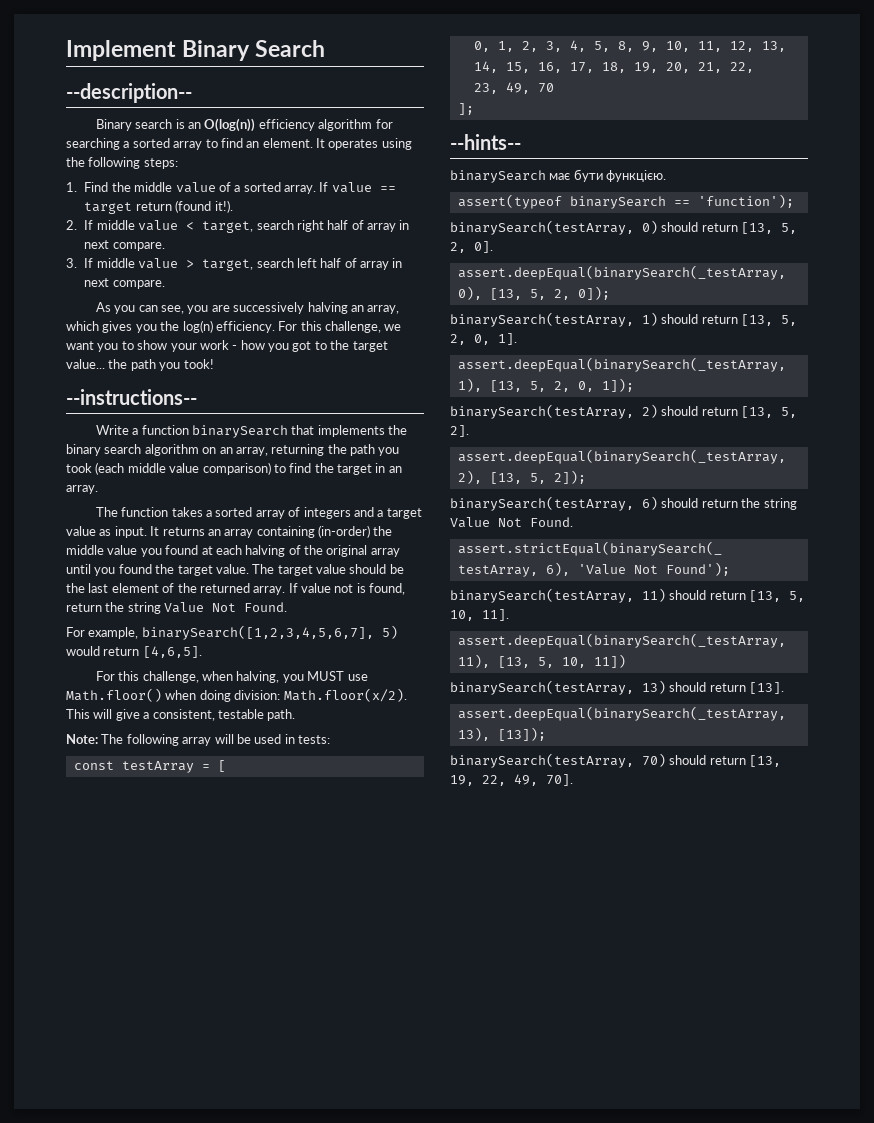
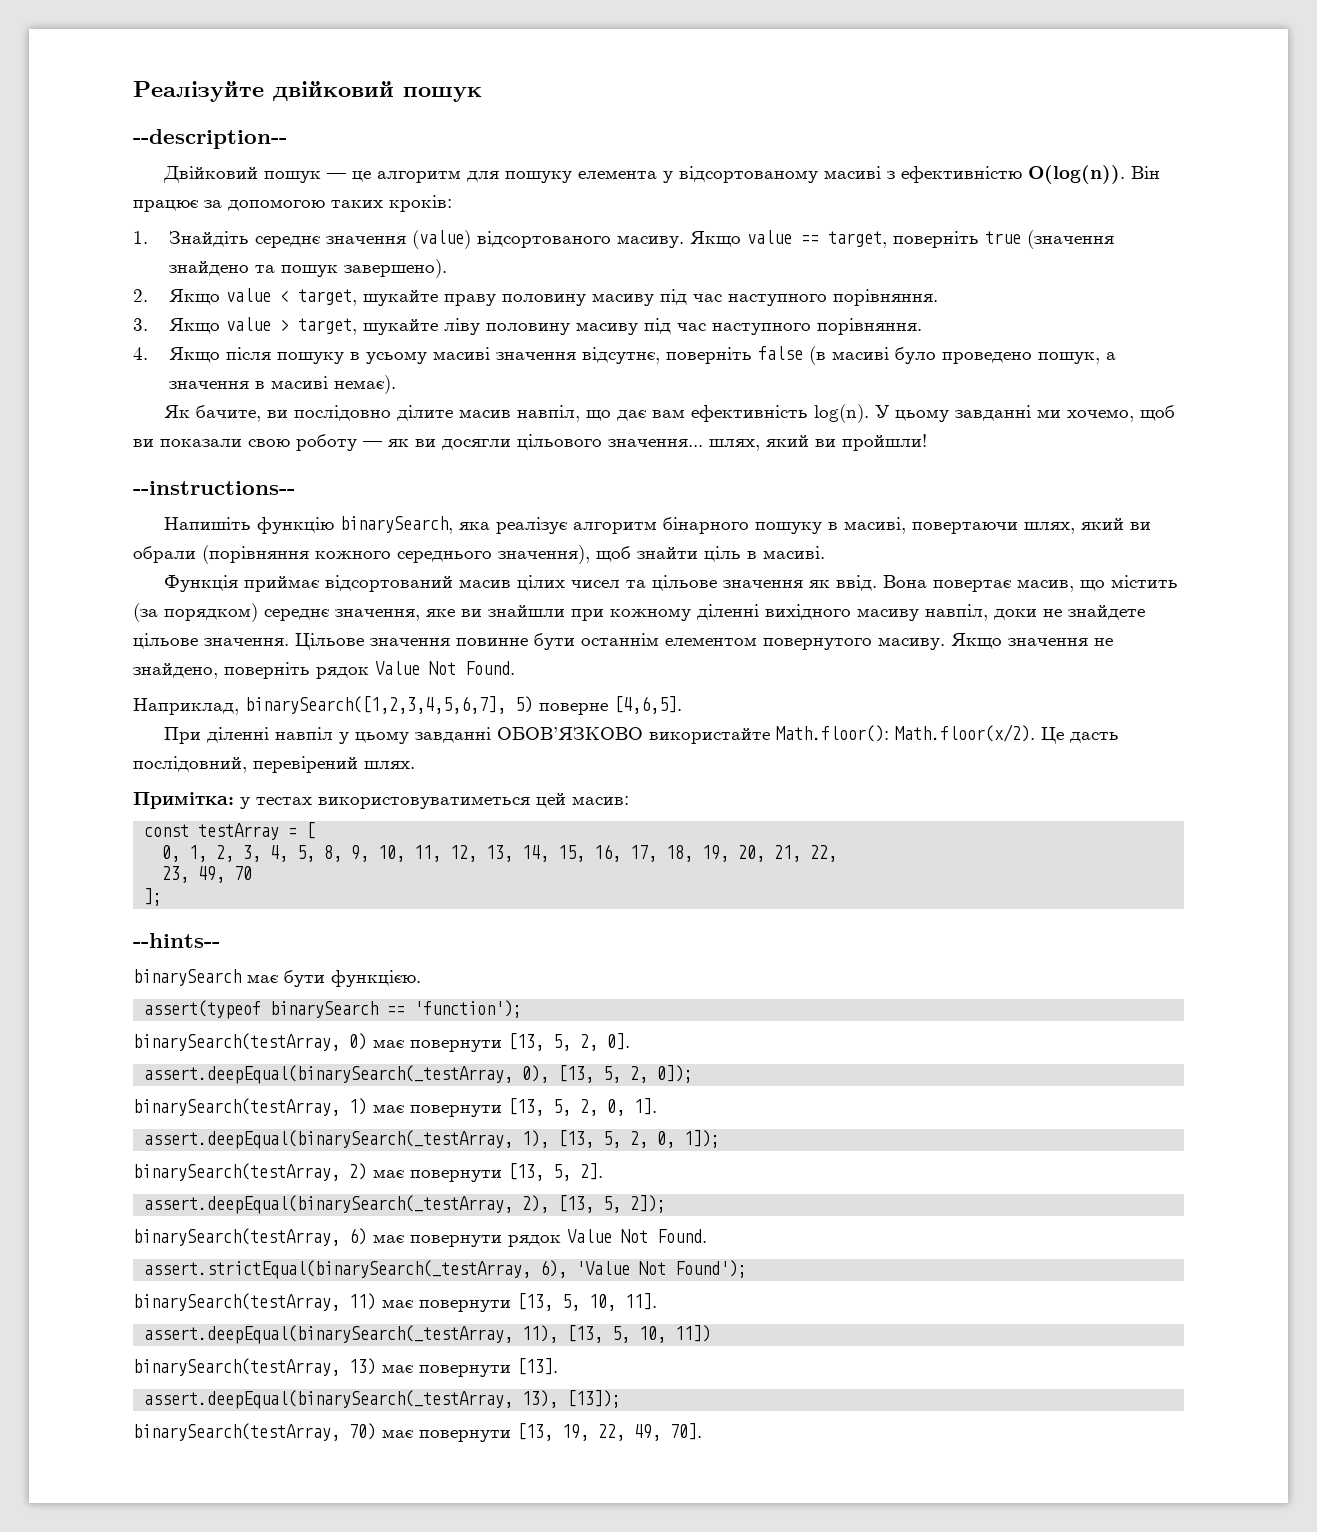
- Implement Binary Search
+ Реалізуйте двійковий пошук
  --description--
- Binary search is an O(log(n)) efficiency algorithm for searching a sorted array to find an element. It operates using the following steps:
- 1. Find the middle value of a sorted array. If value == target return (found it!).
+ Двійковий пошук — це алгоритм для пошуку елемента у відсортованому масиві з ефективністю O(log(n)). Він працює за допомогою таких кроків:
+ 1. Знайдіть середнє значення (value) відсортованого масиву. Якщо value == target, поверніть true (значення знайдено та пошук завершено).
- 2. If middle value < target, search right half of array in next compare.
+ 2. Якщо value < target, шукайте праву половину масиву під час наступного порівняння.
- 3. If middle value > target, search left half of array in next compare.
- As you can see, you are successively halving an array, which gives you the log(n) efficiency. For this challenge, we want you to show your work - how you got to the target value... the path you took!
+ 3. Якщо value > target, шукайте ліву половину масиву під час наступного порівняння.
+ 4. Якщо після пошуку в усьому масиві значення відсутнє, поверніть false (в масиві було проведено пошук, а значення в масиві немає).
+ Як бачите, ви послідовно ділите масив навпіл, що дає вам ефективність log(n). У цьому завданні ми хочемо, щоб ви показали свою роботу — як ви досягли цільового значення... шлях, який ви пройшли!
  --instructions--
- Write a function binarySearch that implements the binary search algorithm on an array, returning the path you took (each middle value comparison) to find the target in an array.
- The function takes a sorted array of integers and a target value as input. It returns an array containing (in-order) the middle value you found at each halving of the original array until you found the target value. The target value should be the last element of the returned array. If value not is found, return the string Value Not Found.
- For example, binarySearch([1,2,3,4,5,6,7], 5) would return [4,6,5].
- For this challenge, when halving, you MUST use Math.floor() when doing division: Math.floor(x/2). This will give a consistent, testable path.
- Note: The following array will be used in tests:
+ Напишіть функцію binarySearch, яка реалізує алгоритм бінарного пошуку в масиві, повертаючи шлях, який ви обрали (порівняння кожного середнього значення), щоб знайти ціль в масиві.
+ Функція приймає відсортований масив цілих чисел та цільове значення як ввід. Вона повертає масив, що містить (за порядком) середнє значення, яке ви знайшли при кожному діленні вихідного масиву навпіл, доки не знайдете цільове значення. Цільове значення повинне бути останнім елементом повернутого масиву. Якщо значення не знайдено, поверніть рядок Value Not Found.
+ Наприклад, binarySearch([1,2,3,4,5,6,7], 5) поверне [4,6,5].
+ При діленні навпіл у цьому завданні ОБОВ’ЯЗКОВО використайте Math.floor(): Math.floor(x/2). Це дасть послідовний, перевірений шлях.
+ Примітка: у тестах використовуватиметься цей масив:
- binarySearch(testArray, 0) should return [13, 5, 2, 0].
+ binarySearch(testArray, 0) має повернути [13, 5, 2, 0].
- binarySearch(testArray, 1) should return [13, 5, 2, 0, 1].
+ binarySearch(testArray, 1) має повернути [13, 5, 2, 0, 1].
- binarySearch(testArray, 2) should return [13, 5, 2].
+ binarySearch(testArray, 2) має повернути [13, 5, 2].
- binarySearch(testArray, 6) should return the string Value Not Found.
+ binarySearch(testArray, 6) має повернути рядок Value Not Found.
- binarySearch(testArray, 11) should return [13, 5, 10, 11].
+ binarySearch(testArray, 11) має повернути [13, 5, 10, 11].
- binarySearch(testArray, 13) should return [13].
+ binarySearch(testArray, 13) має повернути [13].
- binarySearch(testArray, 70) should return [13, 19, 22, 49, 70].
+ binarySearch(testArray, 70) має повернути [13, 19, 22, 49, 70].

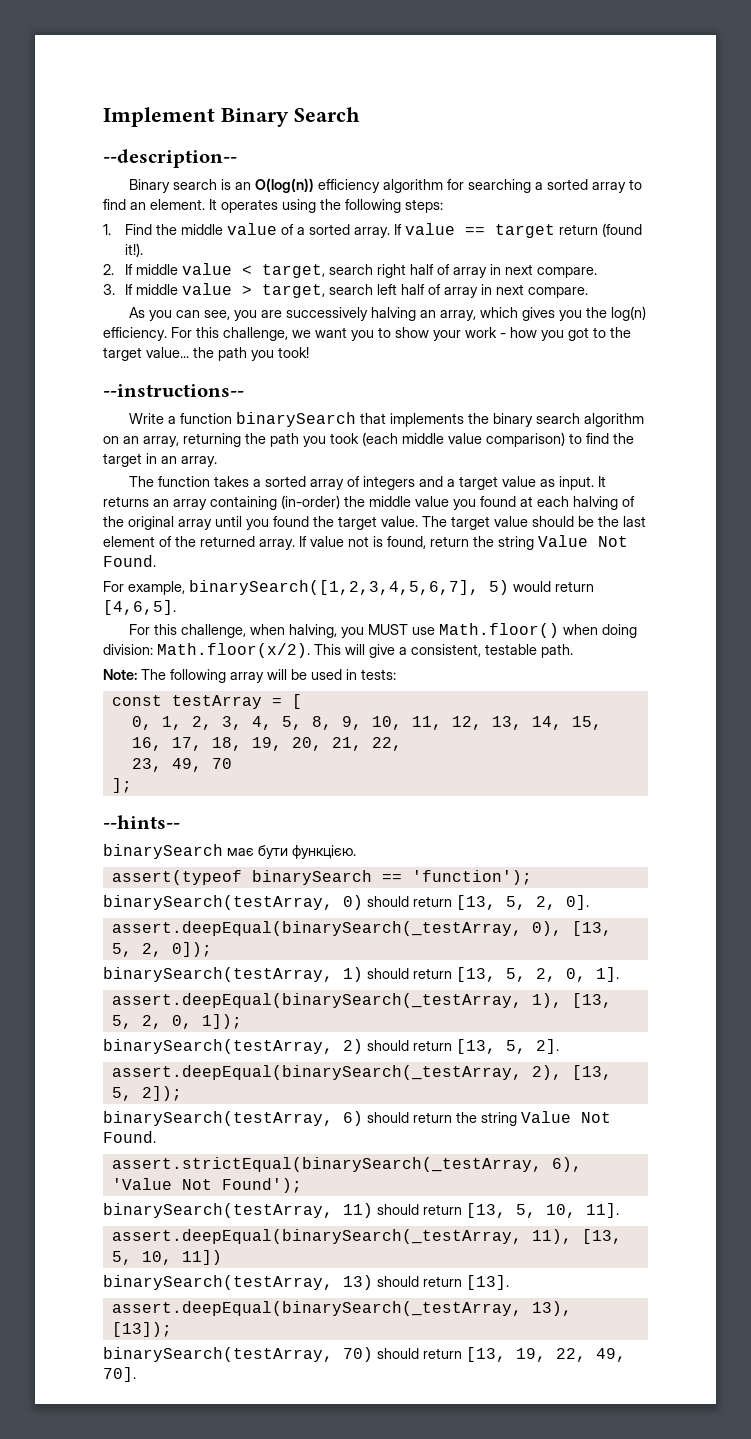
- Реалізуйте двійковий пошук
+ Implement Binary Search
  --description--
- Двійковий пошук — це алгоритм для пошуку елемента у відсортованому масиві з ефективністю O(log(n)). Він працює за допомогою таких кроків:
- 1. Знайдіть середнє значення (value) відсортованого масиву. Якщо value == target, поверніть true (значення знайдено та пошук завершено).
+ Binary search is an O(log(n)) efficiency algorithm for searching a sorted array to find an element. It operates using the following steps:
+ 1. Find the middle value of a sorted array. If value == target return (found it!).
- 2. Якщо value < target, шукайте праву половину масиву під час наступного порівняння.
+ 2. If middle value < target, search right half of array in next compare.
- 3. Якщо value > target, шукайте ліву половину масиву під час наступного порівняння.
- 4. Якщо після пошуку в усьому масиві значення відсутнє, поверніть false (в масиві було проведено пошук, а значення в масиві немає).
- Як бачите, ви послідовно ділите масив навпіл, що дає вам ефективність log(n). У цьому завданні ми хочемо, щоб ви показали свою роботу — як ви досягли цільового значення... шлях, який ви пройшли!
+ 3. If middle value > target, search left half of array in next compare.
+ As you can see, you are successively halving an array, which gives you the log(n) efficiency. For this challenge, we want you to show your work - how you got to the target value... the path you took!
  --instructions--
- Напишіть функцію binarySearch, яка реалізує алгоритм бінарного пошуку в масиві, повертаючи шлях, який ви обрали (порівняння кожного середнього значення), щоб знайти ціль в масиві.
- Функція приймає відсортований масив цілих чисел та цільове значення як ввід. Вона повертає масив, що містить (за порядком) середнє значення, яке ви знайшли при кожному діленні вихідного масиву навпіл, доки не знайдете цільове значення. Цільове значення повинне бути останнім елементом повернутого масиву. Якщо значення не знайдено, поверніть рядок Value Not Found.
- Наприклад, binarySearch([1,2,3,4,5,6,7], 5) поверне [4,6,5].
- При діленні навпіл у цьому завданні ОБОВ’ЯЗКОВО використайте Math.floor(): Math.floor(x/2). Це дасть послідовний, перевірений шлях.
- Примітка: у тестах використовуватиметься цей масив:
+ Write a function binarySearch that implements the binary search algorithm on an array, returning the path you took (each middle value comparison) to find the target in an array.
+ The function takes a sorted array of integers and a target value as input. It returns an array containing (in-order) the middle value you found at each halving of the original array until you found the target value. The target value should be the last element of the returned array. If value not is found, return the string Value Not Found.
+ For example, binarySearch([1,2,3,4,5,6,7], 5) would return [4,6,5].
+ For this challenge, when halving, you MUST use Math.floor() when doing division: Math.floor(x/2). This will give a consistent, testable path.
+ Note: The following array will be used in tests:
- binarySearch(testArray, 0) має повернути [13, 5, 2, 0].
+ binarySearch(testArray, 0) should return [13, 5, 2, 0].
- binarySearch(testArray, 1) має повернути [13, 5, 2, 0, 1].
+ binarySearch(testArray, 1) should return [13, 5, 2, 0, 1].
- binarySearch(testArray, 2) має повернути [13, 5, 2].
+ binarySearch(testArray, 2) should return [13, 5, 2].
- binarySearch(testArray, 6) має повернути рядок Value Not Found.
+ binarySearch(testArray, 6) should return the string Value Not Found.
- binarySearch(testArray, 11) має повернути [13, 5, 10, 11].
+ binarySearch(testArray, 11) should return [13, 5, 10, 11].
- binarySearch(testArray, 13) має повернути [13].
+ binarySearch(testArray, 13) should return [13].
- binarySearch(testArray, 70) має повернути [13, 19, 22, 49, 70].
+ binarySearch(testArray, 70) should return [13, 19, 22, 49, 70].

